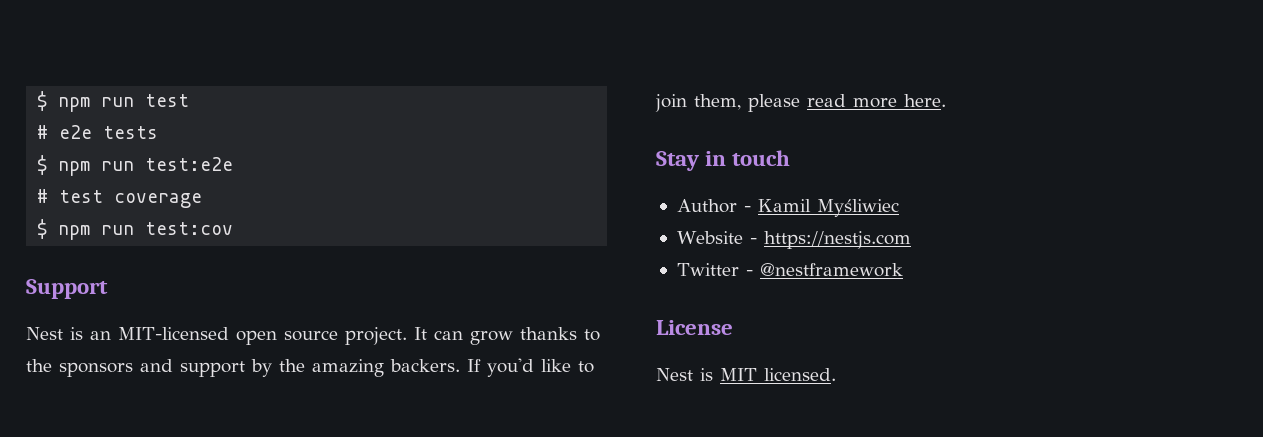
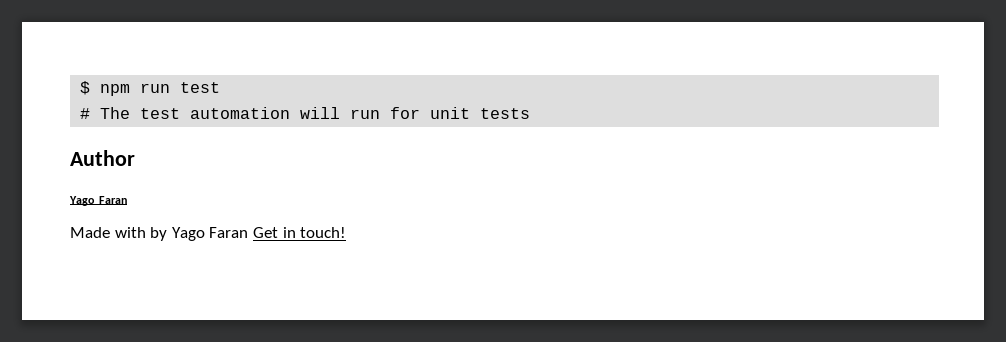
- # e2e tests
- $ npm run test:e2e
- # test coverage
- $ npm run test:cov
- Support
- Nest is an MIT-licensed open source project. It can grow thanks to the sponsors and support by the amazing backers. If you'd like to join them, please read more here.
- Stay in touch
- Author - Kamil Myśliwiec
- Website - https://nestjs.com
- Twitter - @nestframework
- License
- Nest is MIT licensed.
+ # The test automation will run for unit tests
+ Author
+ Yago Faran
+ Made with by Yago Faran Get in touch!

